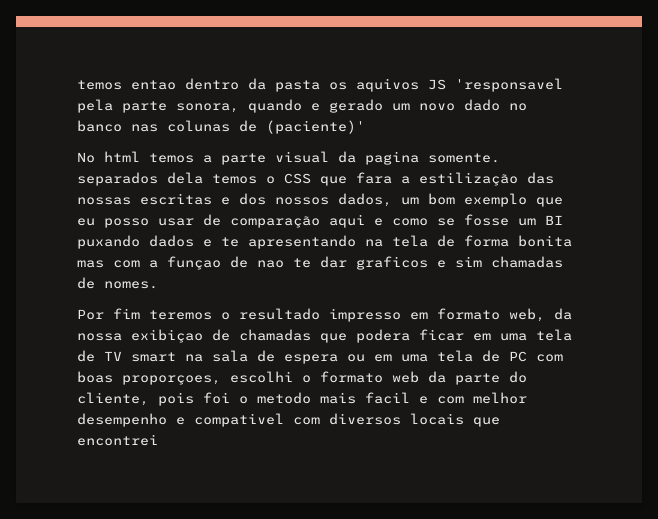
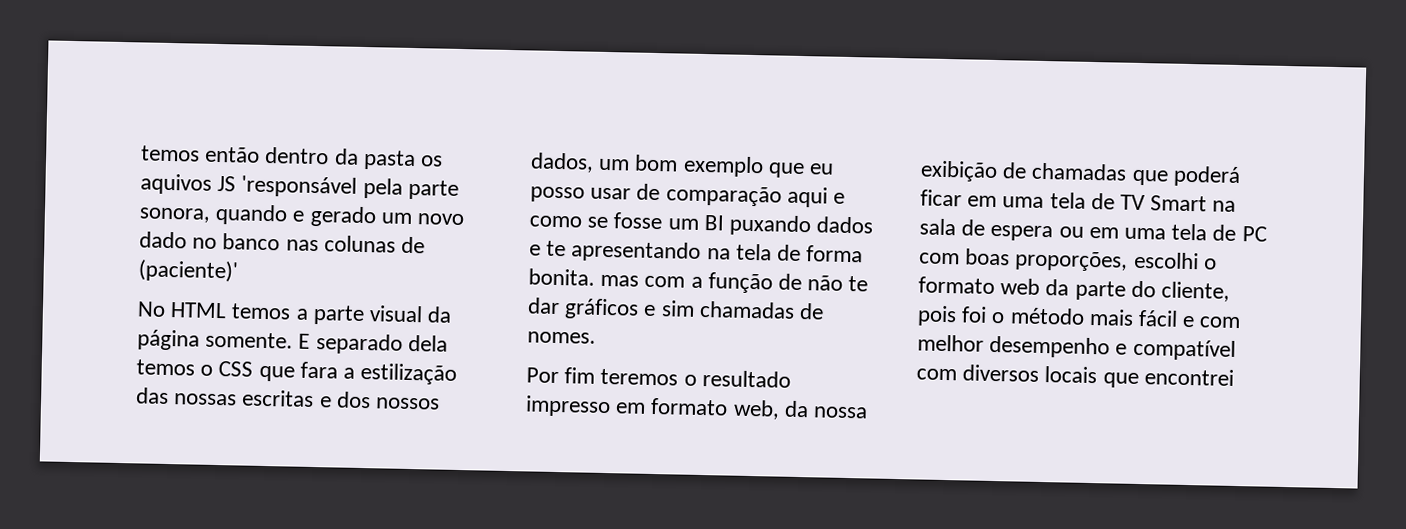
- temos entao dentro da pasta os aquivos JS 'responsavel pela parte sonora, quando e gerado um novo dado no banco nas colunas de (paciente)'
+ temos então dentro da pasta os aquivos JS 'responsável pela parte sonora, quando e gerado um novo dado no banco nas colunas de (paciente)'
- No html temos a parte visual da pagina somente. separados dela temos o CSS que fara a estilização das nossas escritas e dos nossos dados, um bom exemplo que eu posso usar de comparação aqui e como se fosse um BI puxando dados e te apresentando na tela de forma bonita mas com a funçao de nao te dar graficos e sim chamadas de nomes.
+ No HTML temos a parte visual da página somente. E separado dela temos o CSS que fara a estilização das nossas escritas e dos nossos dados, um bom exemplo que eu posso usar de comparação aqui e como se fosse um BI puxando dados e te apresentando na tela de forma bonita. mas com a função de não te dar gráficos e sim chamadas de nomes.
- Por fim teremos o resultado impresso em formato web, da nossa exibiçao de chamadas que podera ficar em uma tela de TV smart na sala de espera ou em uma tela de PC com boas proporçoes, escolhi o formato web da parte do cliente, pois foi o metodo mais facil e com melhor desempenho e compativel com diversos locais que encontrei
+ Por fim teremos o resultado impresso em formato web, da nossa exibição de chamadas que poderá ficar em uma tela de TV Smart na sala de espera ou em uma tela de PC com boas proporções, escolhi o formato web da parte do cliente, pois foi o método mais fácil e com melhor desempenho e compatível com diversos locais que encontrei

